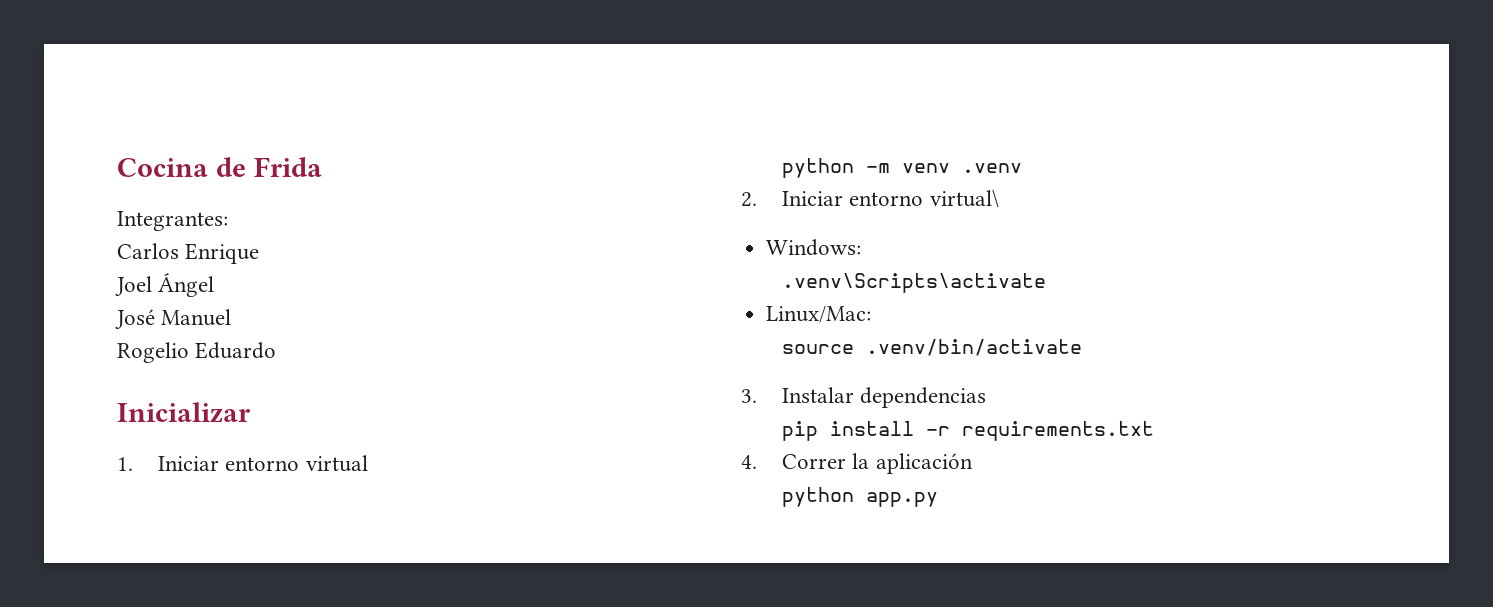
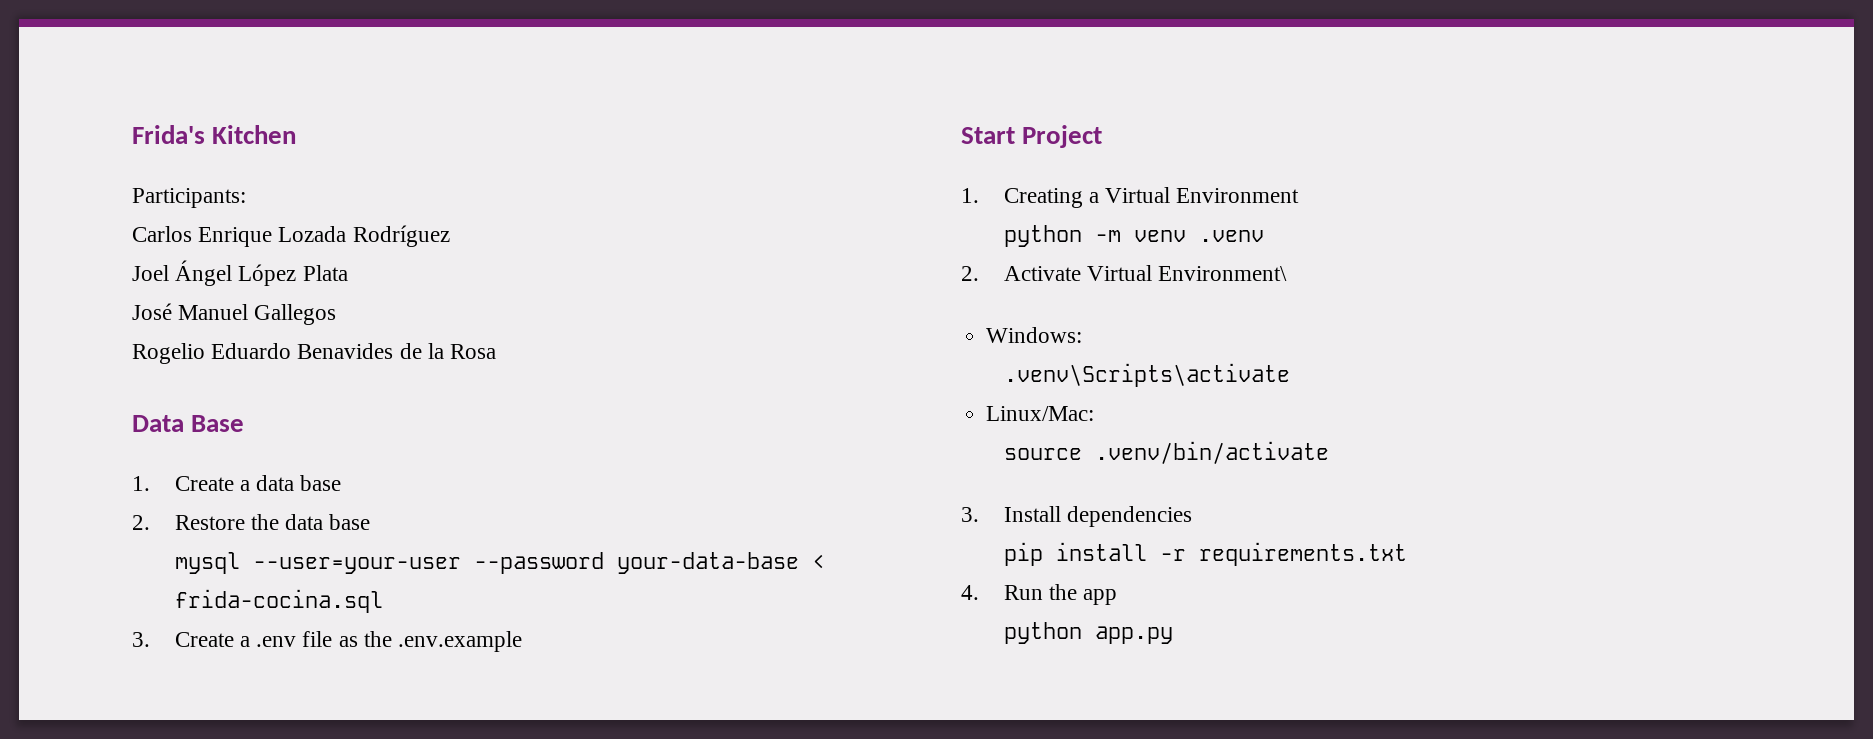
- Cocina de Frida
- Integrantes:
+ Frida's Kitchen
+ Participants:
- Carlos Enrique
+ Carlos Enrique Lozada Rodríguez
- Joel Ángel
+ Joel Ángel López Plata
- José Manuel
+ José Manuel Gallegos
- Rogelio Eduardo
- Inicializar
- 1. Iniciar entorno virtual
+ Rogelio Eduardo Benavides de la Rosa
+ Data Base
+ 1. Create a data base
+ 2. Restore the data base
+ mysql --user=your-user --password your-data-base < frida-cocina.sql
+ 3. Create a .env file as the .env.example
+ Start Project
+ 1. Creating a Virtual Environment
- 2. Iniciar entorno virtual\
+ 2. Activate Virtual Environment\
- 3. Instalar dependencias
+ 3. Install dependencies
- 4. Correr la aplicación
+ 4. Run the app

